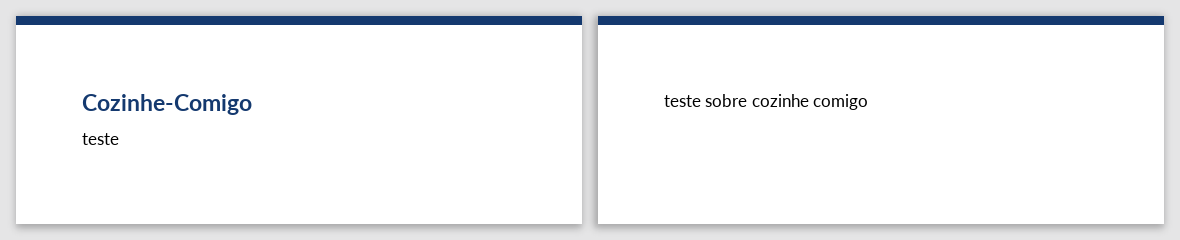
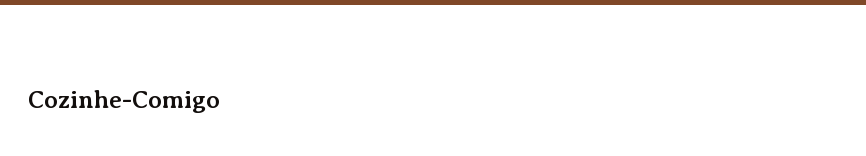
  Cozinhe-Comigo
- teste
- teste sobre cozinhe comigo

